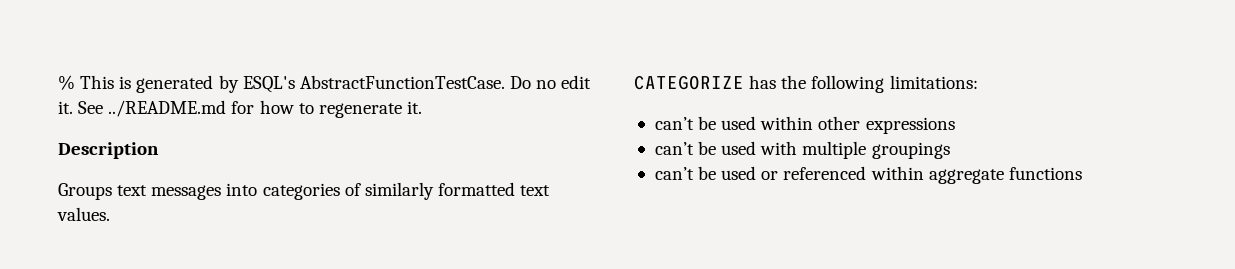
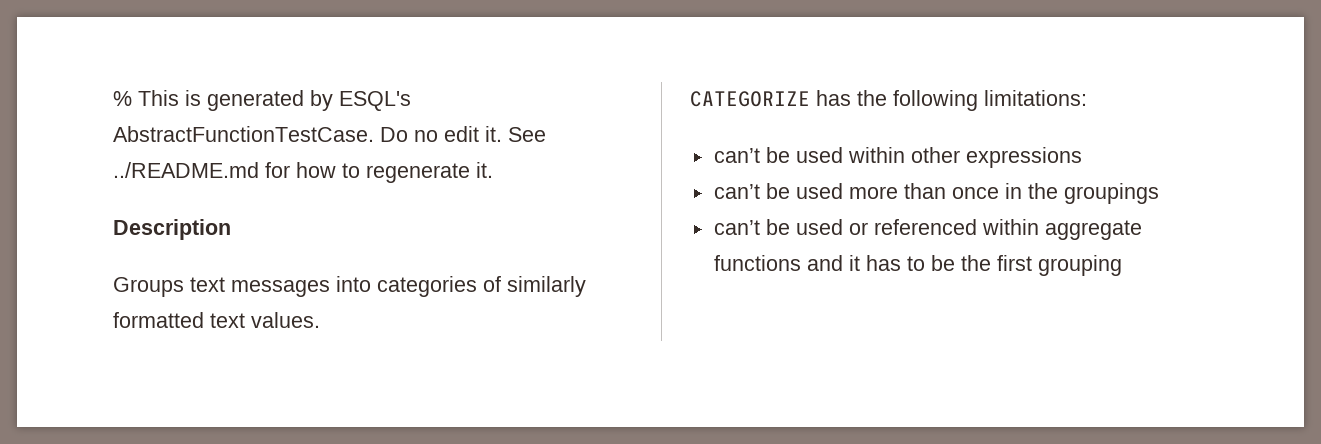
- can’t be used with multiple groupings
+ can’t be used more than once in the groupings
- can’t be used or referenced within aggregate functions
+ can’t be used or referenced within aggregate functions and it has to be the first grouping

